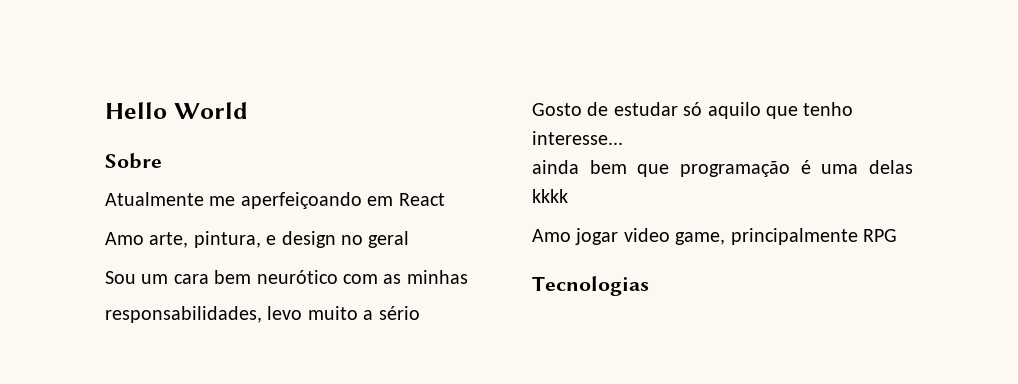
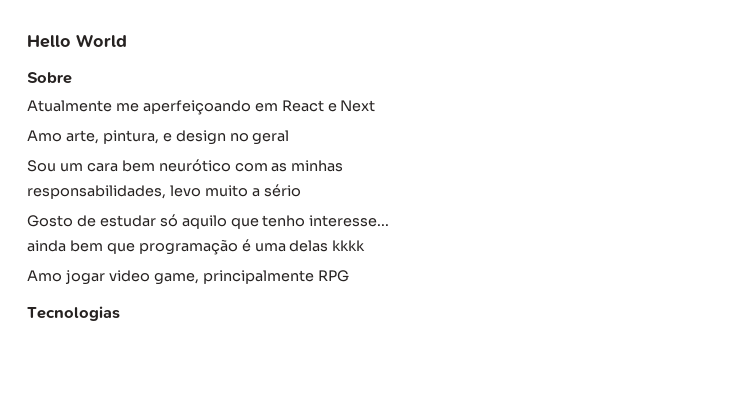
- Atualmente me aperfeiçoando em React
+ Atualmente me aperfeiçoando em React e Next

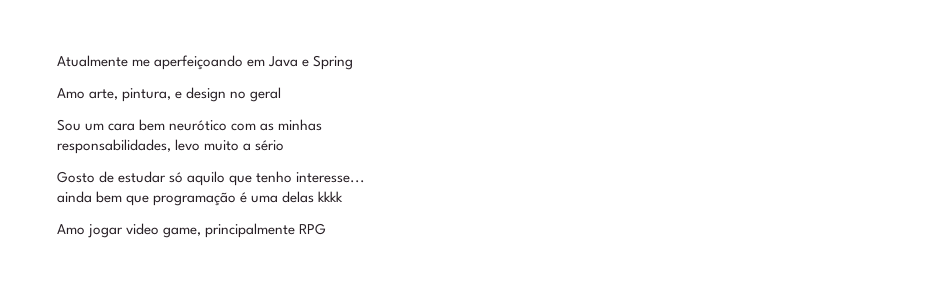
- Hello World
- Sobre
- Atualmente me aperfeiçoando em React e Next
+ Atualmente me aperfeiçoando em Java e Spring
- Tecnologias

